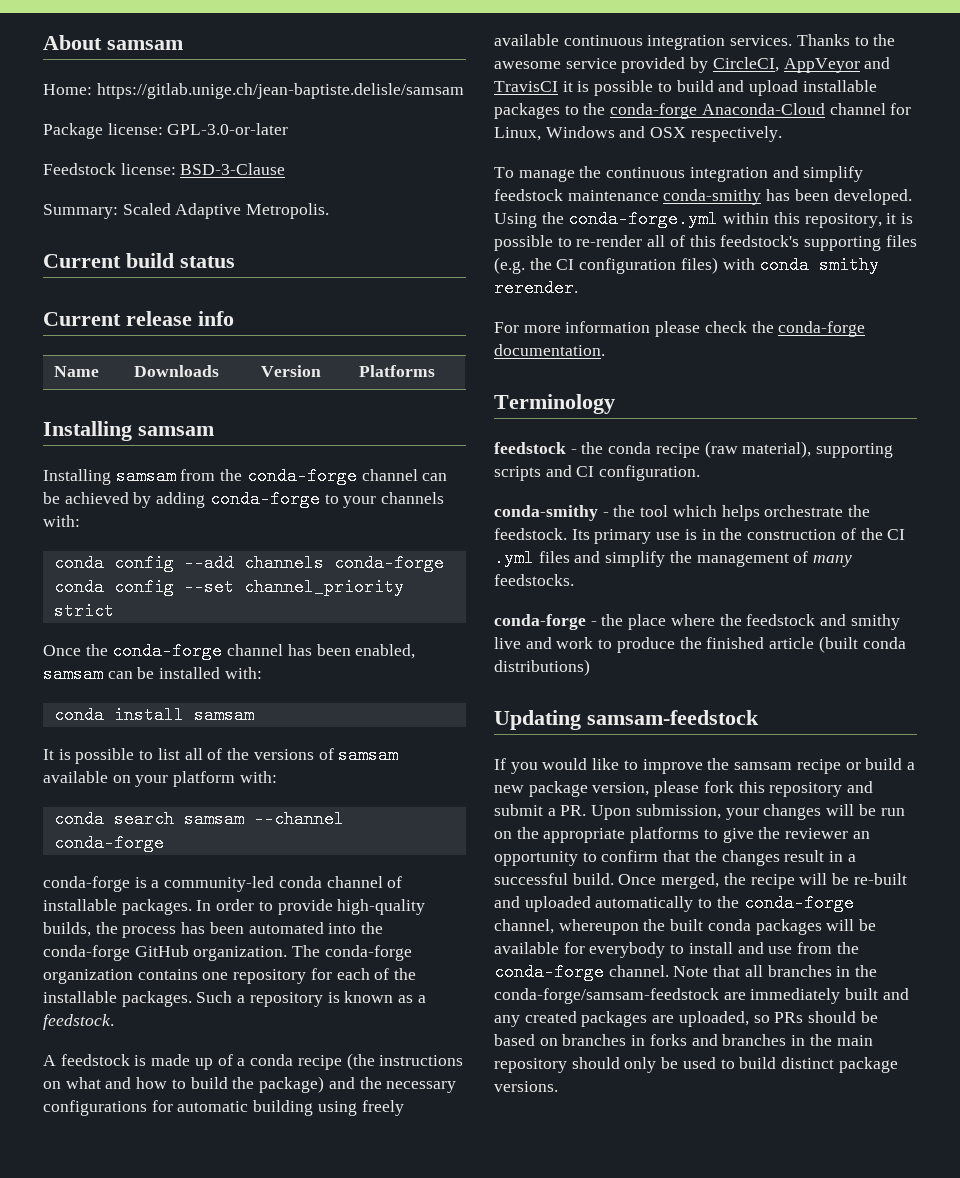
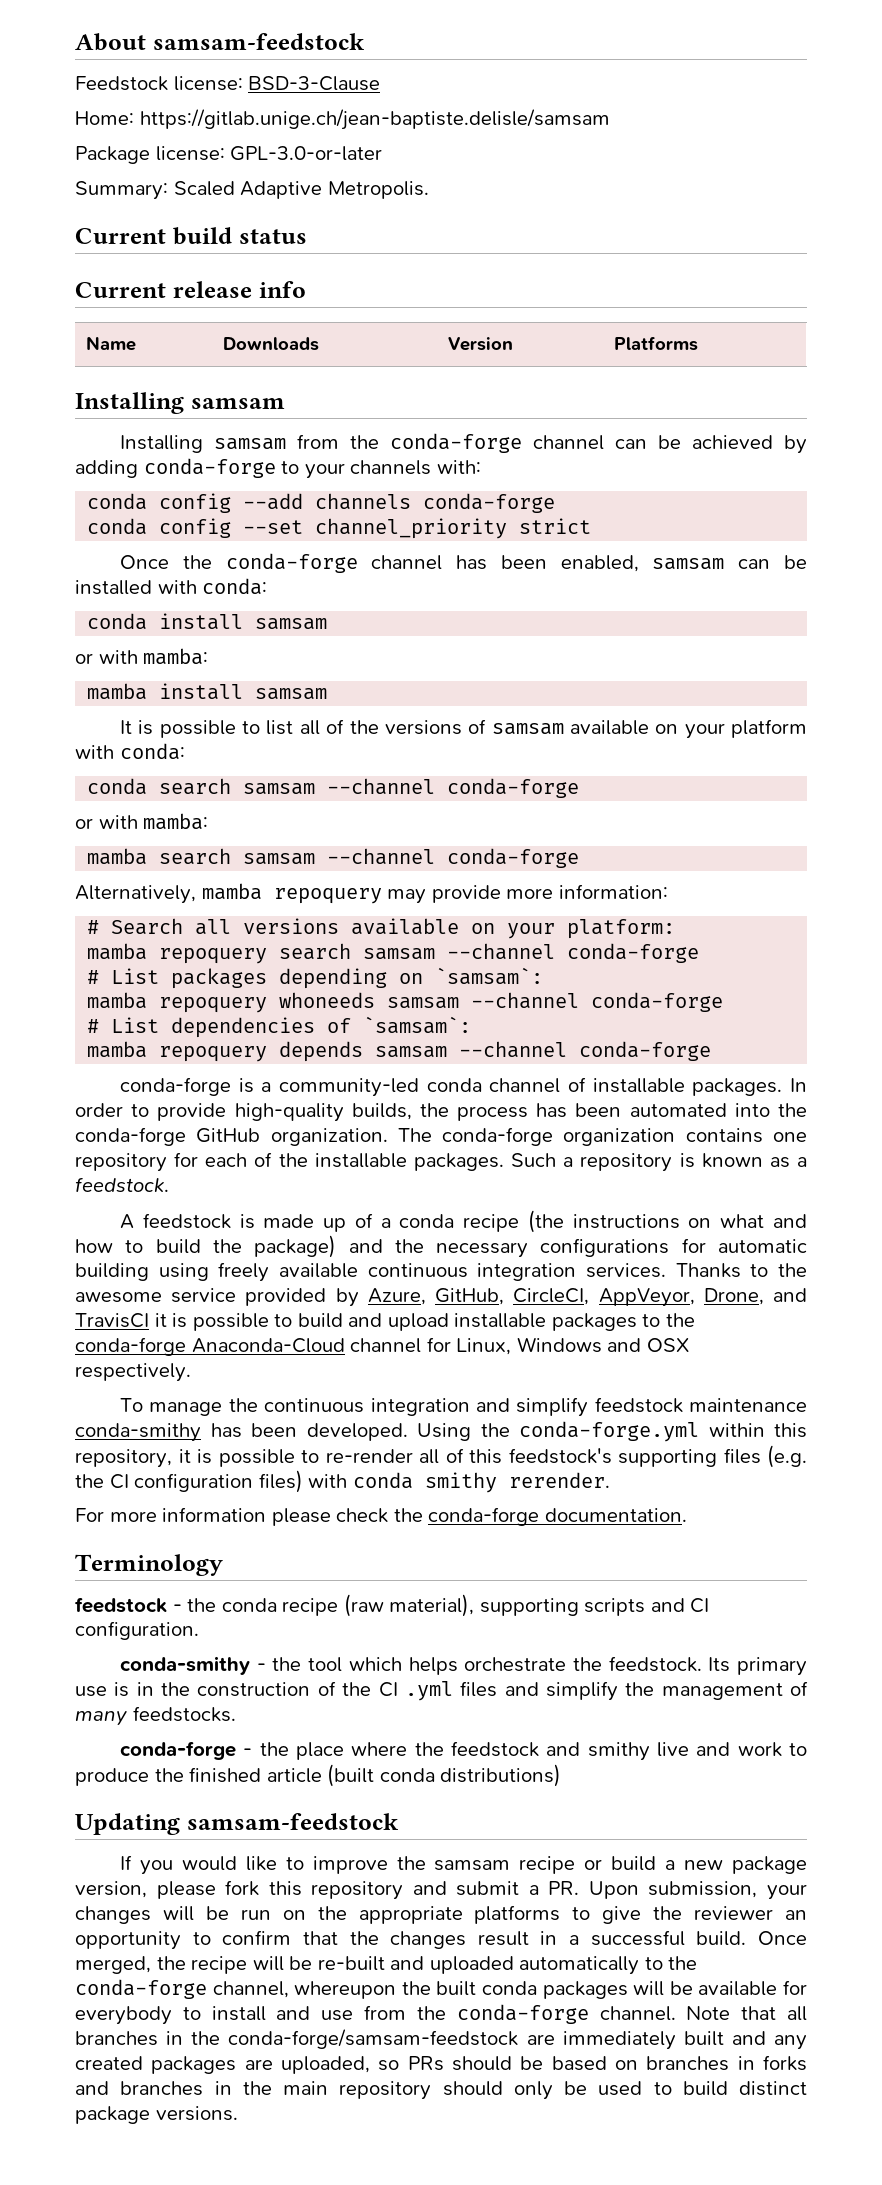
- About samsam
+ About samsam-feedstock
+ Feedstock license: BSD-3-Clause
- Feedstock license: BSD-3-Clause
- Once the conda-forge channel has been enabled, samsam can be installed with:
+ Once the conda-forge channel has been enabled, samsam can be installed with conda:
  conda install samsam
+ or with mamba:
+ mamba install samsam
- It is possible to list all of the versions of samsam available on your platform with:
+ It is possible to list all of the versions of samsam available on your platform with conda:
  conda search samsam --channel conda-forge
+ or with mamba:
+ mamba search samsam --channel conda-forge
+ Alternatively, mamba repoquery may provide more information:
+ # Search all versions available on your platform:
+ mamba repoquery search samsam --channel conda-forge
+ # List packages depending on `samsam`:
+ mamba repoquery whoneeds samsam --channel conda-forge
+ # List dependencies of `samsam`:
+ mamba repoquery depends samsam --channel conda-forge
- Thanks to the awesome service provided by CircleCI, AppVeyor and TravisCI it is possible to build and upload installable packages to the conda-forge Anaconda-Cloud channel for Linux, Windows and OSX respectively.
+ Thanks to the awesome service provided by Azure, GitHub, CircleCI, AppVeyor, Drone, and TravisCI it is possible to build and upload installable packages to the conda-forge Anaconda-Cloud channel for Linux, Windows and OSX respectively.

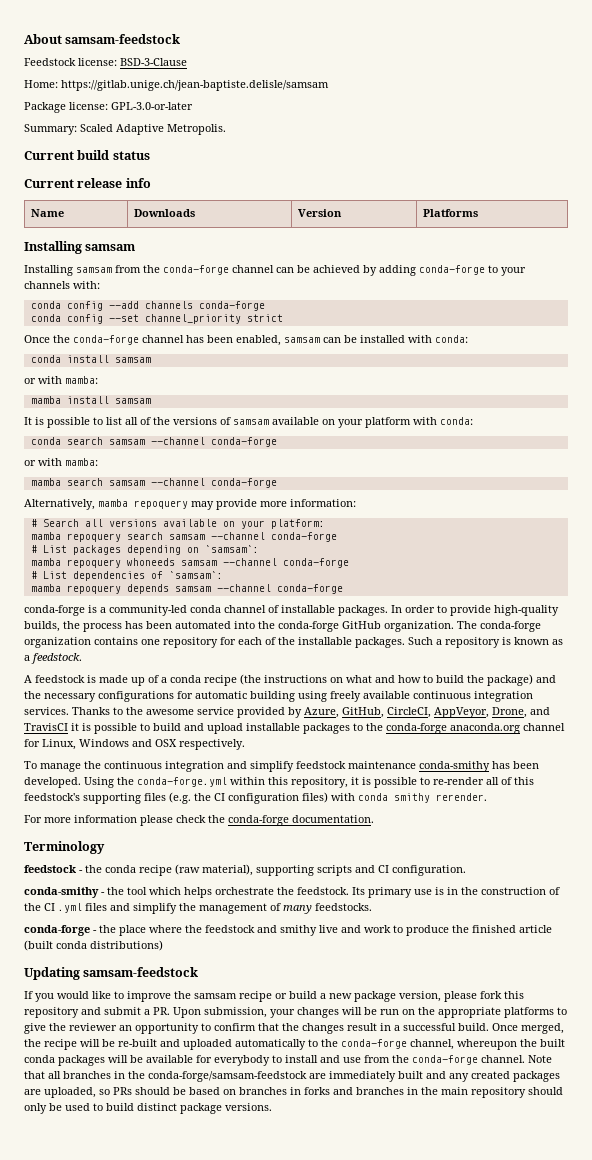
- Thanks to the awesome service provided by Azure, GitHub, CircleCI, AppVeyor, Drone, and TravisCI it is possible to build and upload installable packages to the conda-forge Anaconda-Cloud channel for Linux, Windows and OSX respectively.
+ Thanks to the awesome service provided by Azure, GitHub, CircleCI, AppVeyor, Drone, and TravisCI it is possible to build and upload installable packages to the conda-forge anaconda.org channel for Linux, Windows and OSX respectively.

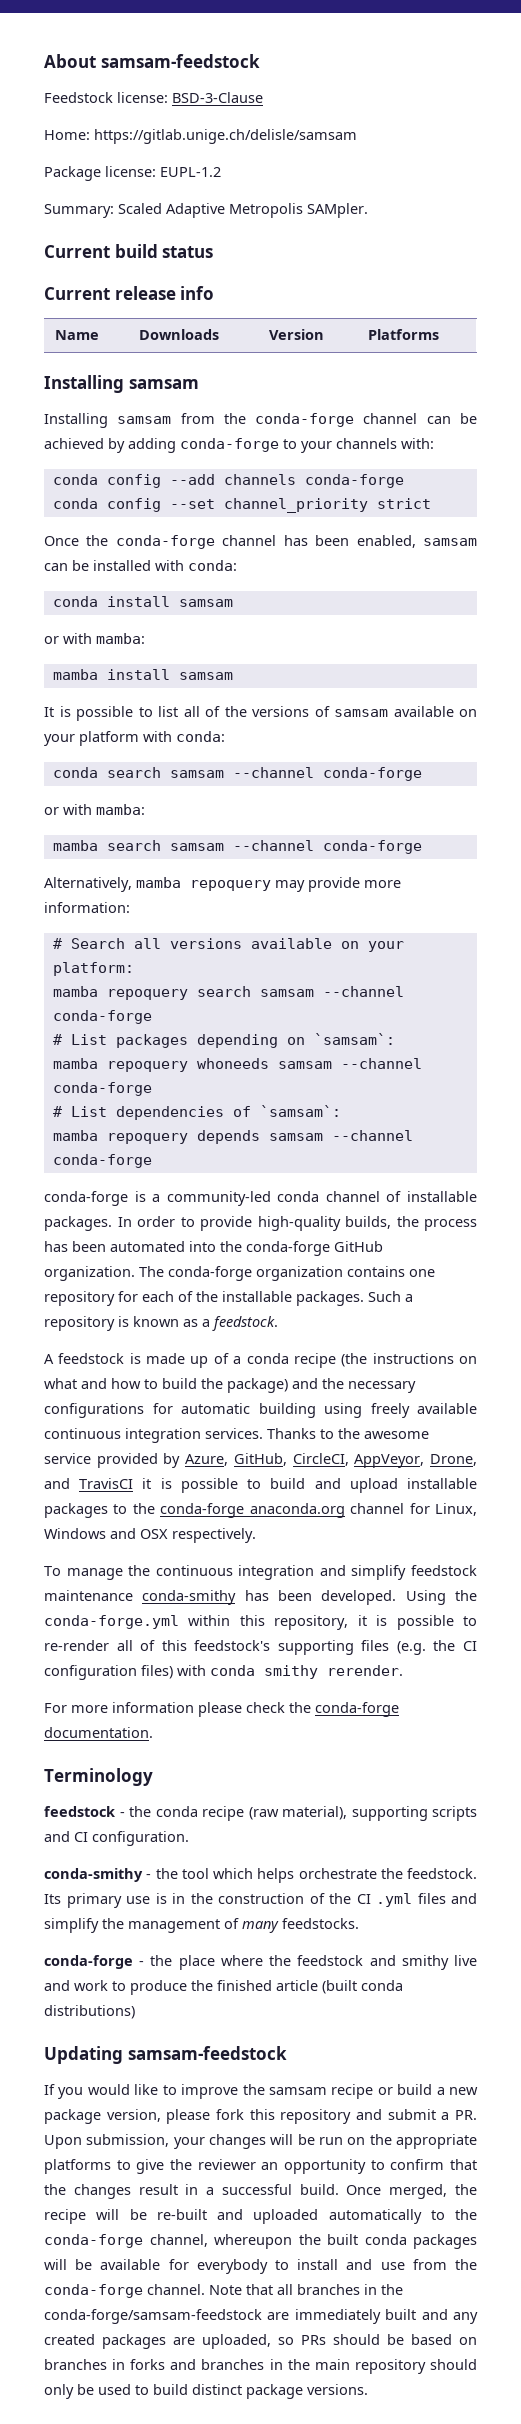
- Home: https://gitlab.unige.ch/jean-baptiste.delisle/samsam
+ Home: https://gitlab.unige.ch/delisle/samsam
- Package license: GPL-3.0-or-later
+ Package license: EUPL-1.2
- Summary: Scaled Adaptive Metropolis.
+ Summary: Scaled Adaptive Metropolis SAMpler.

